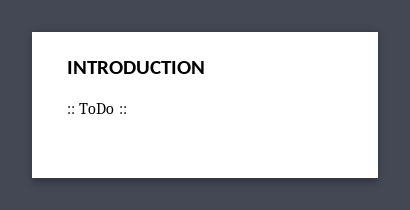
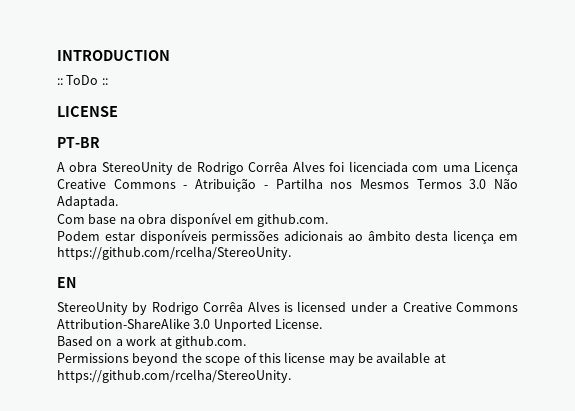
+ LICENSE
+ PT-BR
+ A obra StereoUnity de Rodrigo Corrêa Alves foi licenciada com uma Licença Creative Commons - Atribuição - Partilha nos Mesmos Termos 3.0 Não Adaptada.
+ Com base na obra disponível em github.com.
+ Podem estar disponíveis permissões adicionais ao âmbito desta licença em https://github.com/rcelha/StereoUnity.
+ EN
+ StereoUnity by Rodrigo Corrêa Alves is licensed under a Creative Commons Attribution-ShareAlike 3.0 Unported License.
+ Based on a work at github.com.
+ Permissions beyond the scope of this license may be available at https://github.com/rcelha/StereoUnity.

